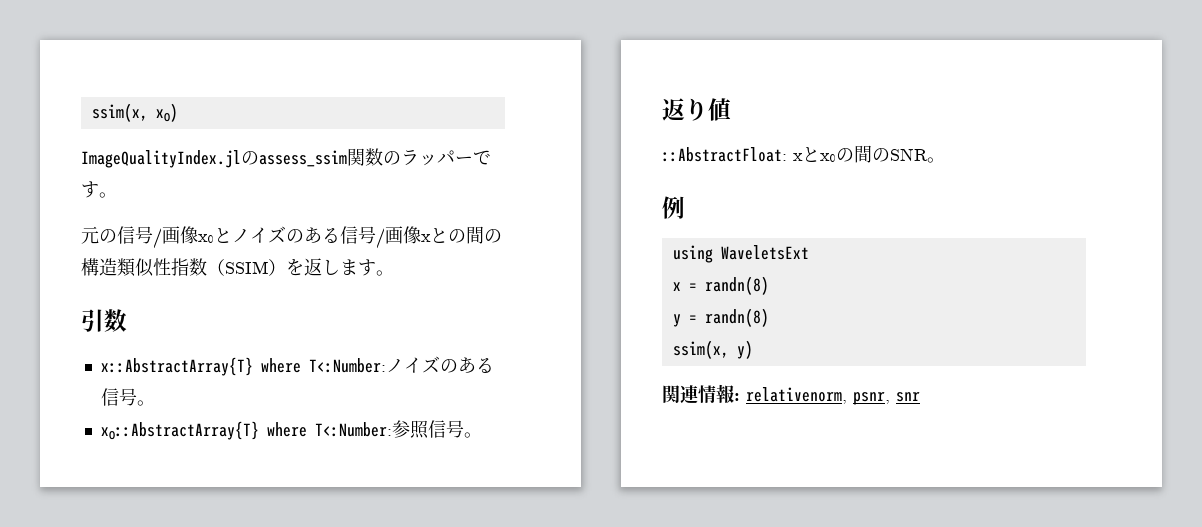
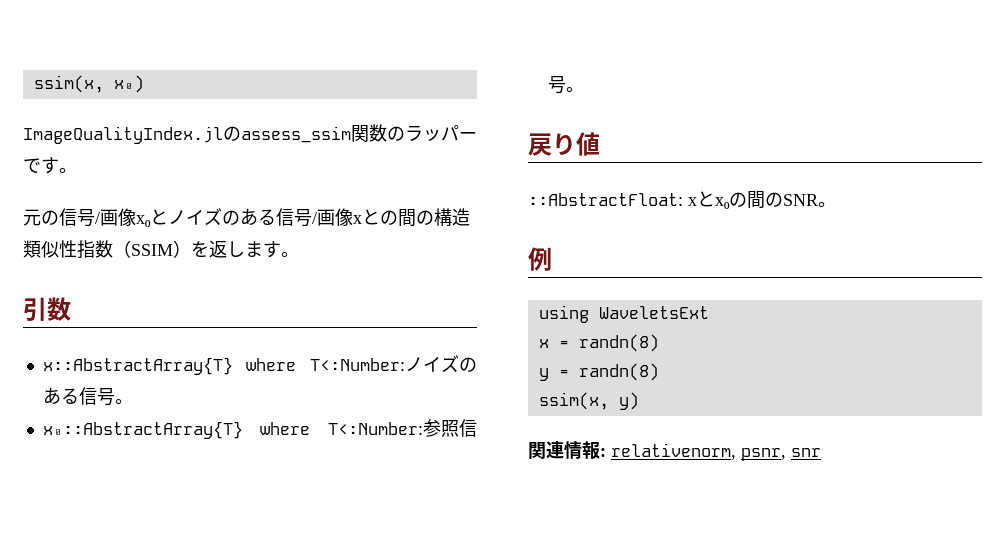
- 返り値
+ 戻り値

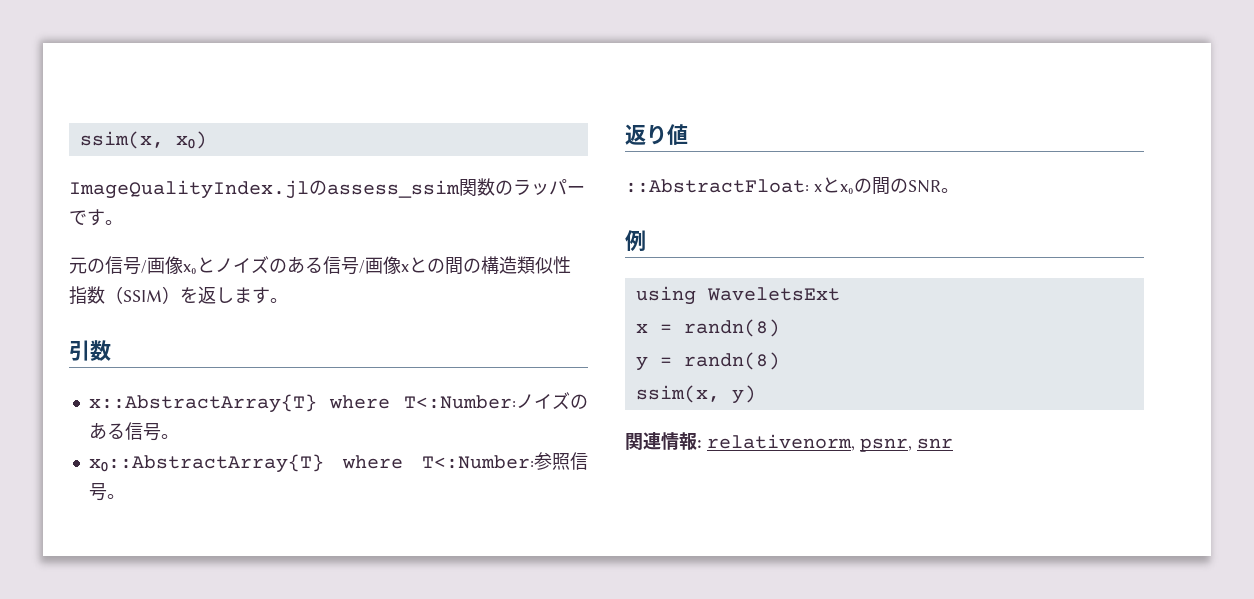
- 戻り値
+ 返り値

